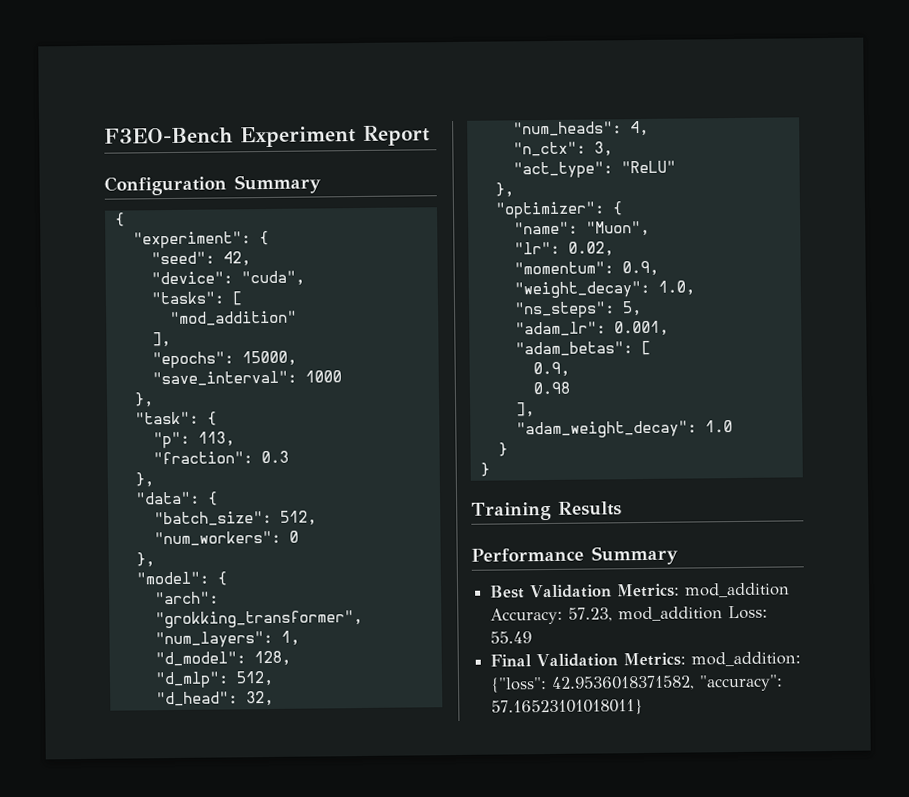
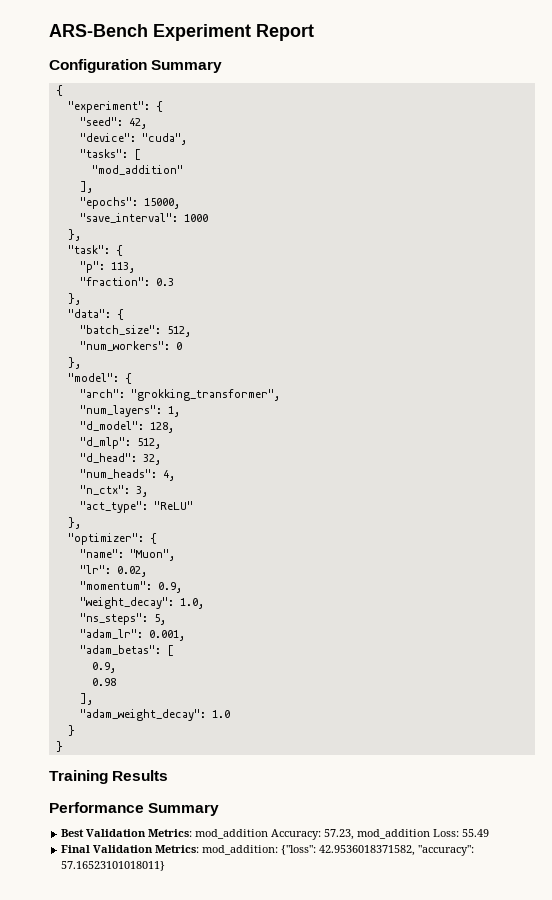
- F3EO-Bench Experiment Report
+ ARS-Bench Experiment Report

